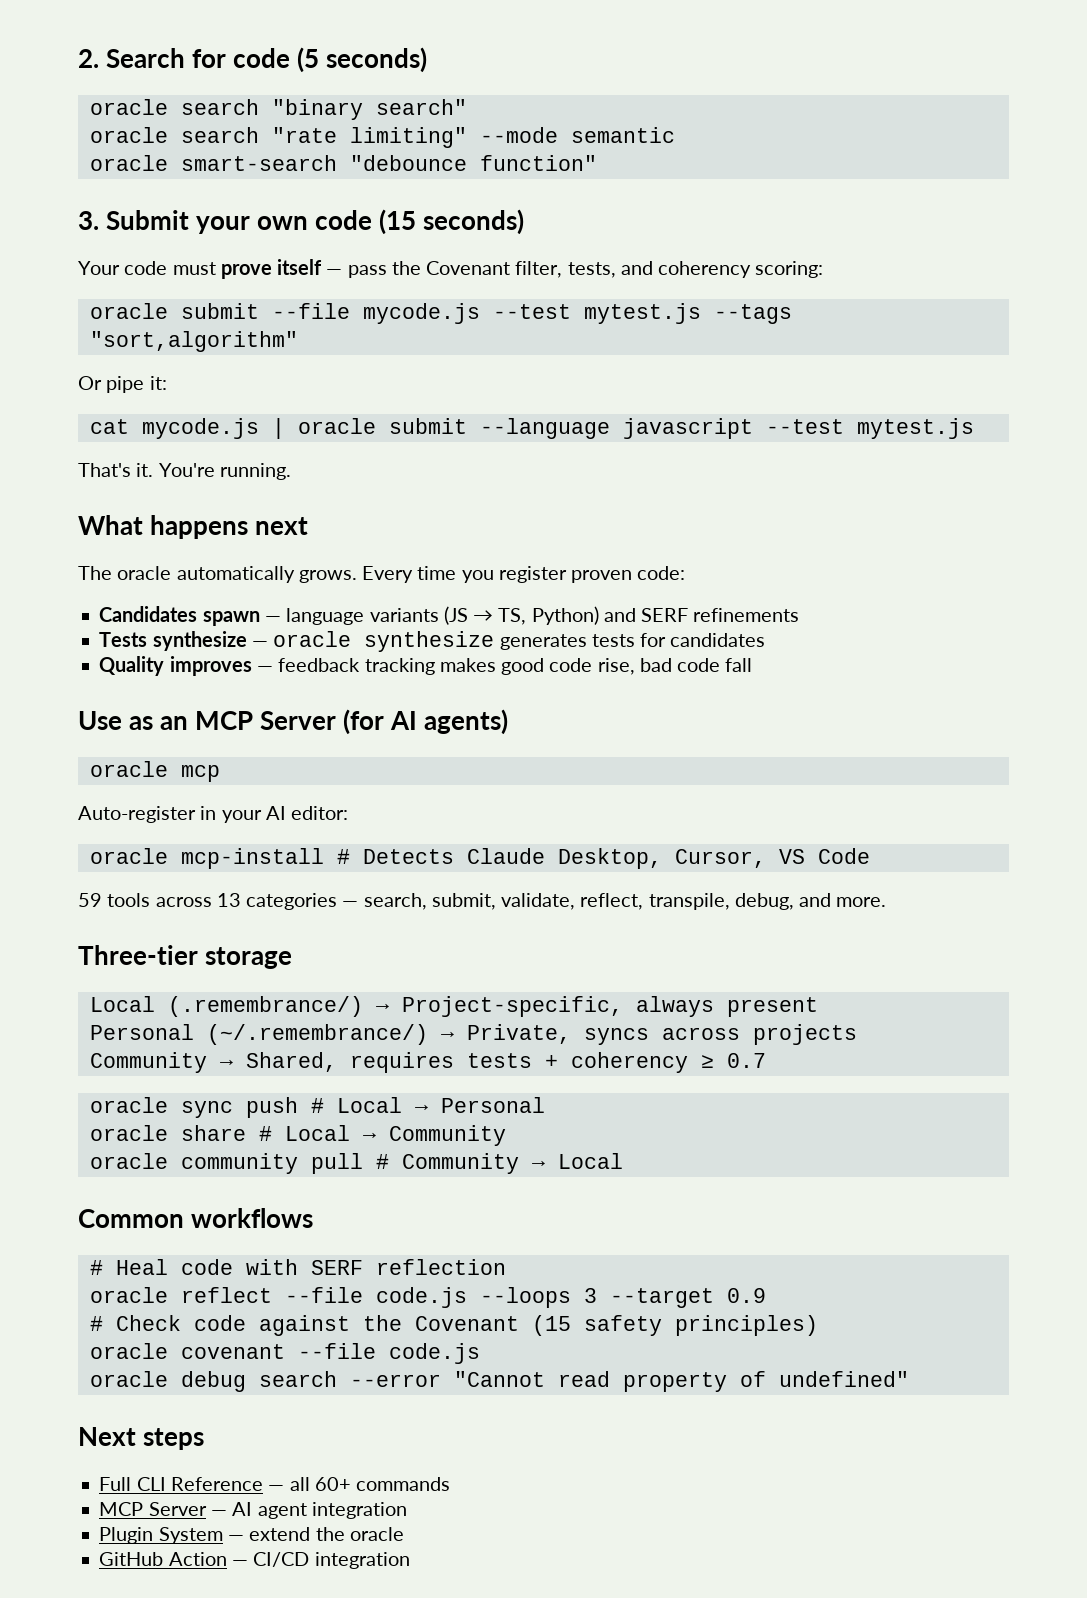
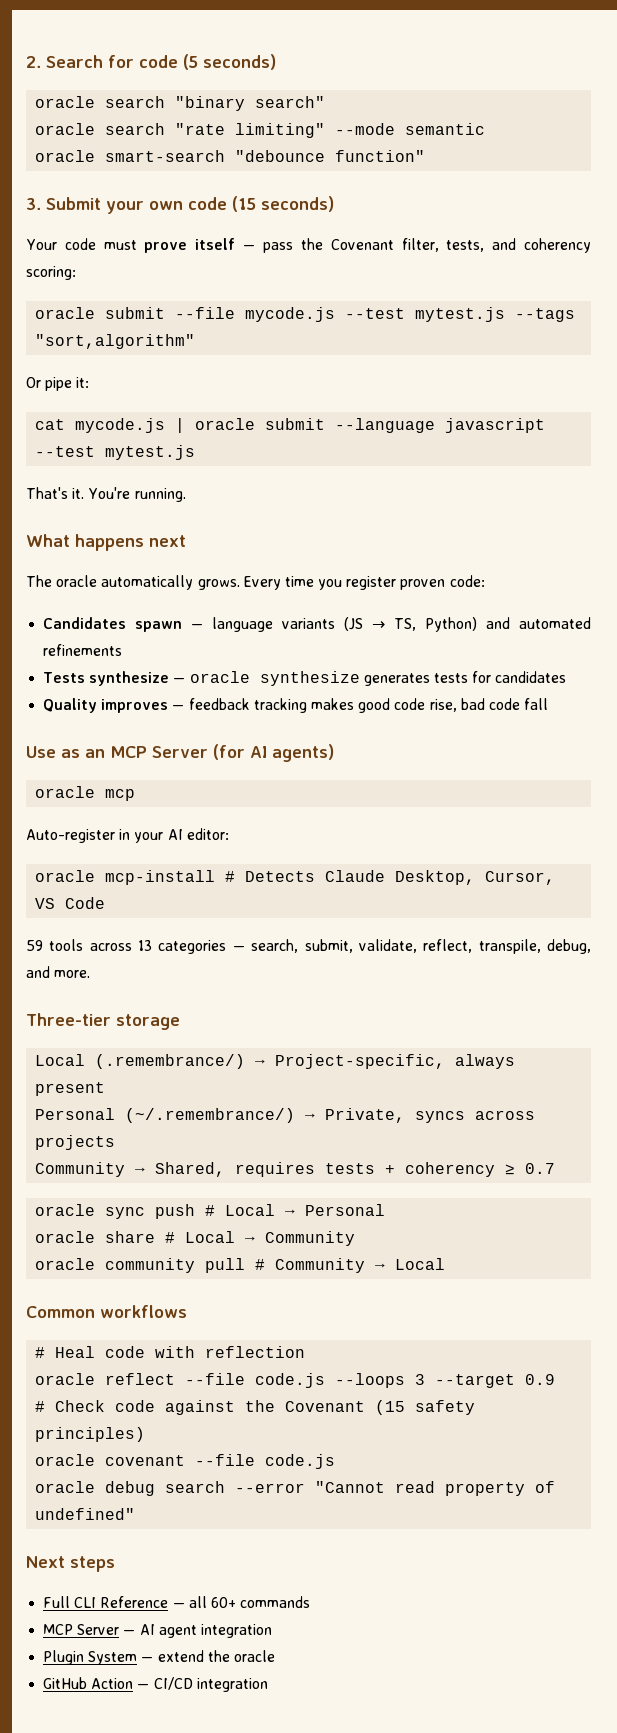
- Candidates spawn — language variants (JS → TS, Python) and SERF refinements
+ Candidates spawn — language variants (JS → TS, Python) and automated refinements
- # Heal code with SERF reflection
+ # Heal code with reflection

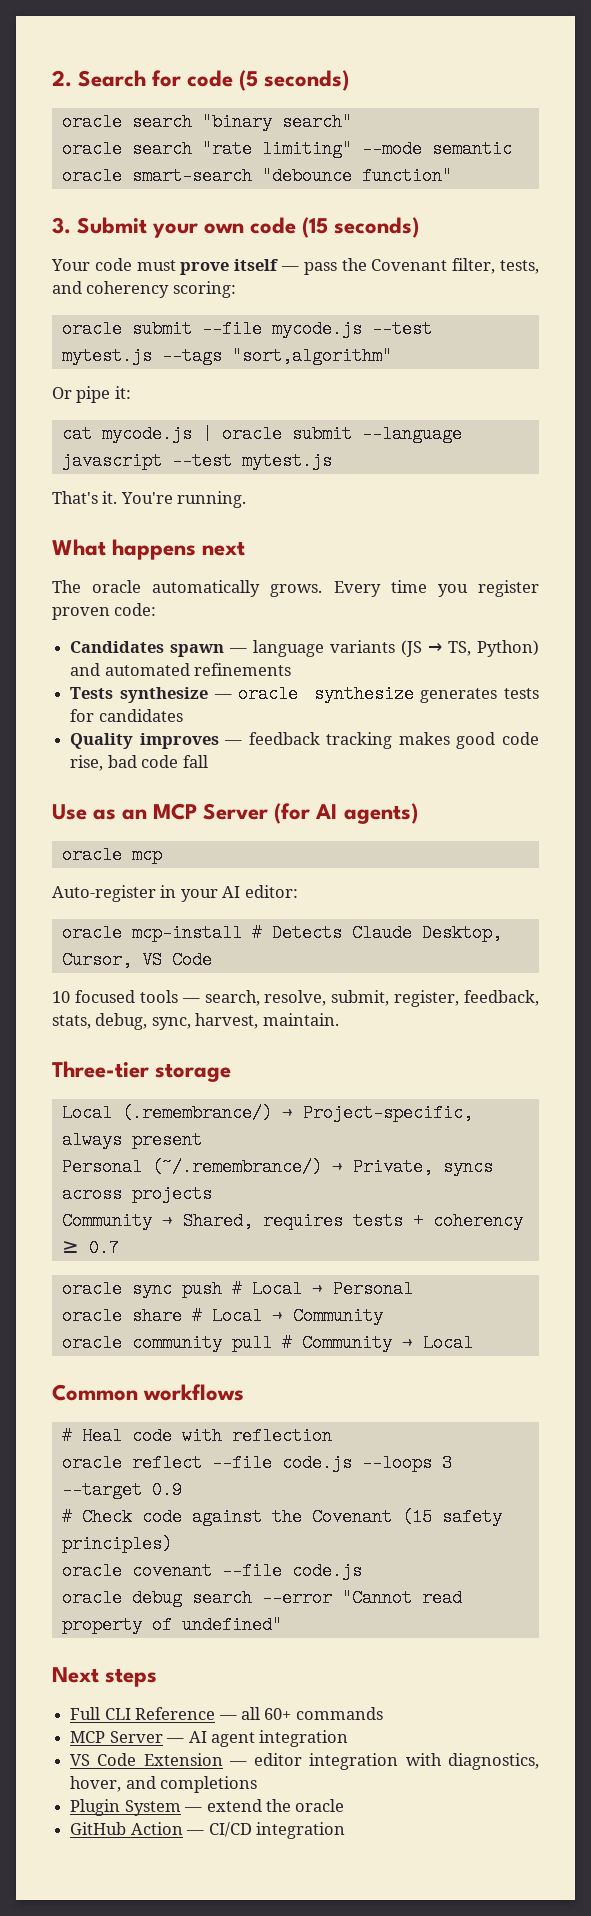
- 59 tools across 13 categories — search, submit, validate, reflect, transpile, debug, and more.
+ 10 focused tools — search, resolve, submit, register, feedback, stats, debug, sync, harvest, maintain.
+ VS Code Extension — editor integration with diagnostics, hover, and completions

